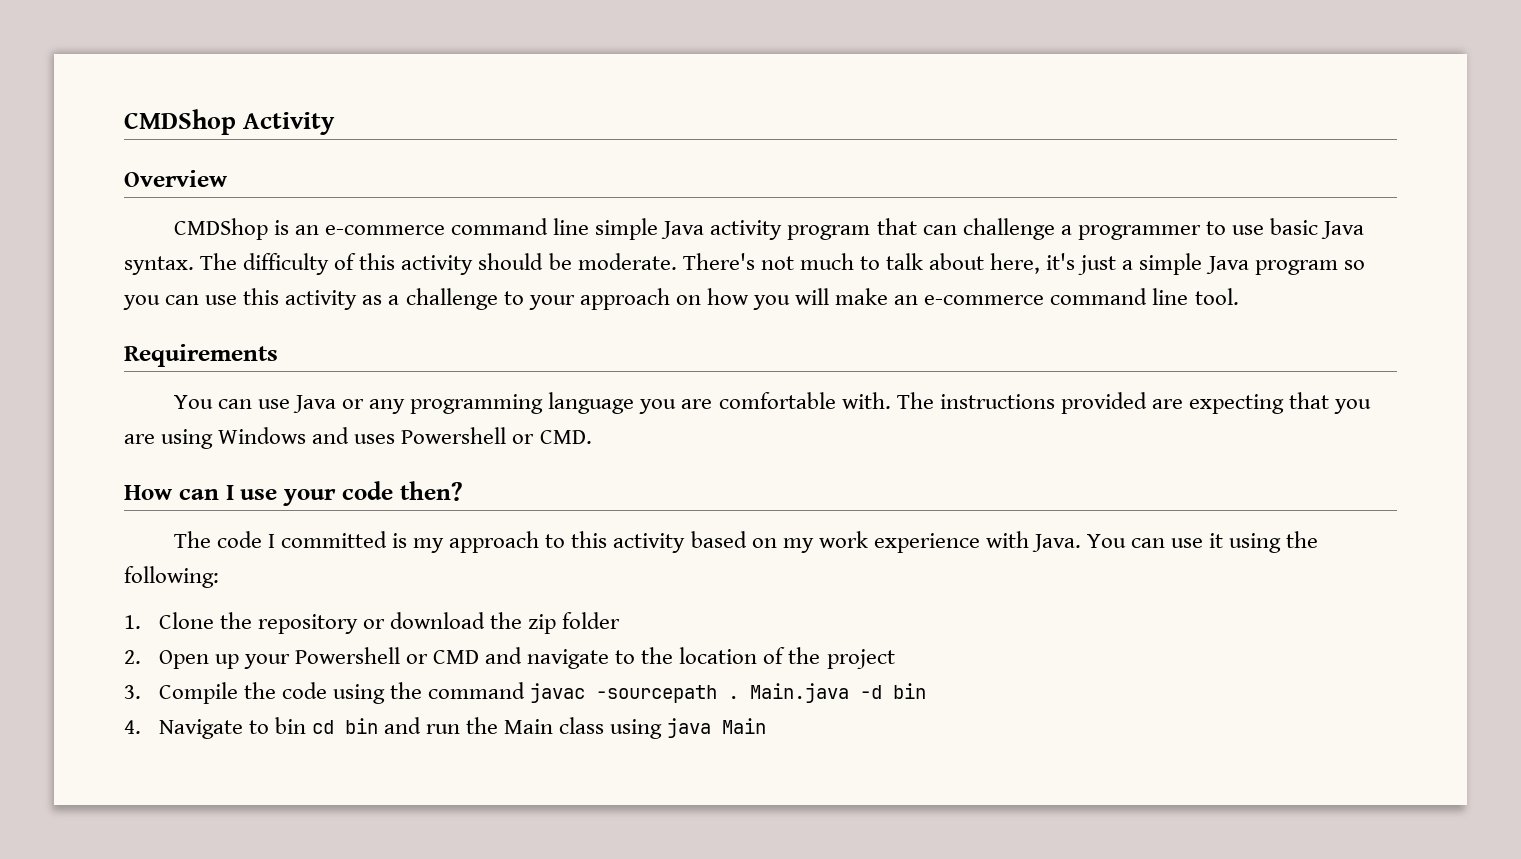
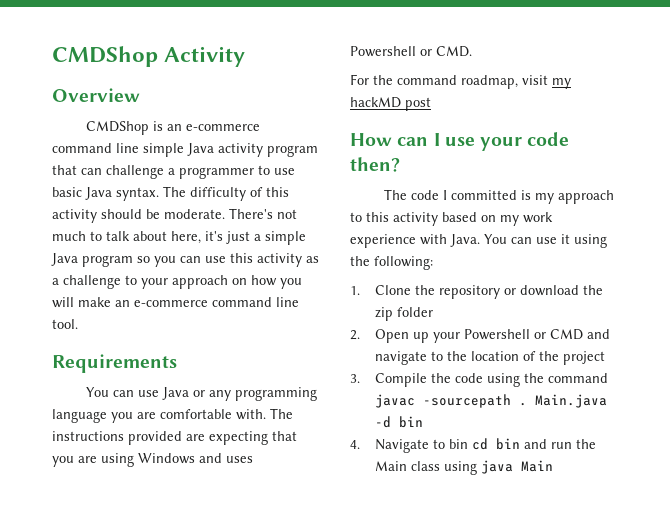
+ For the command roadmap, visit my hackMD post

